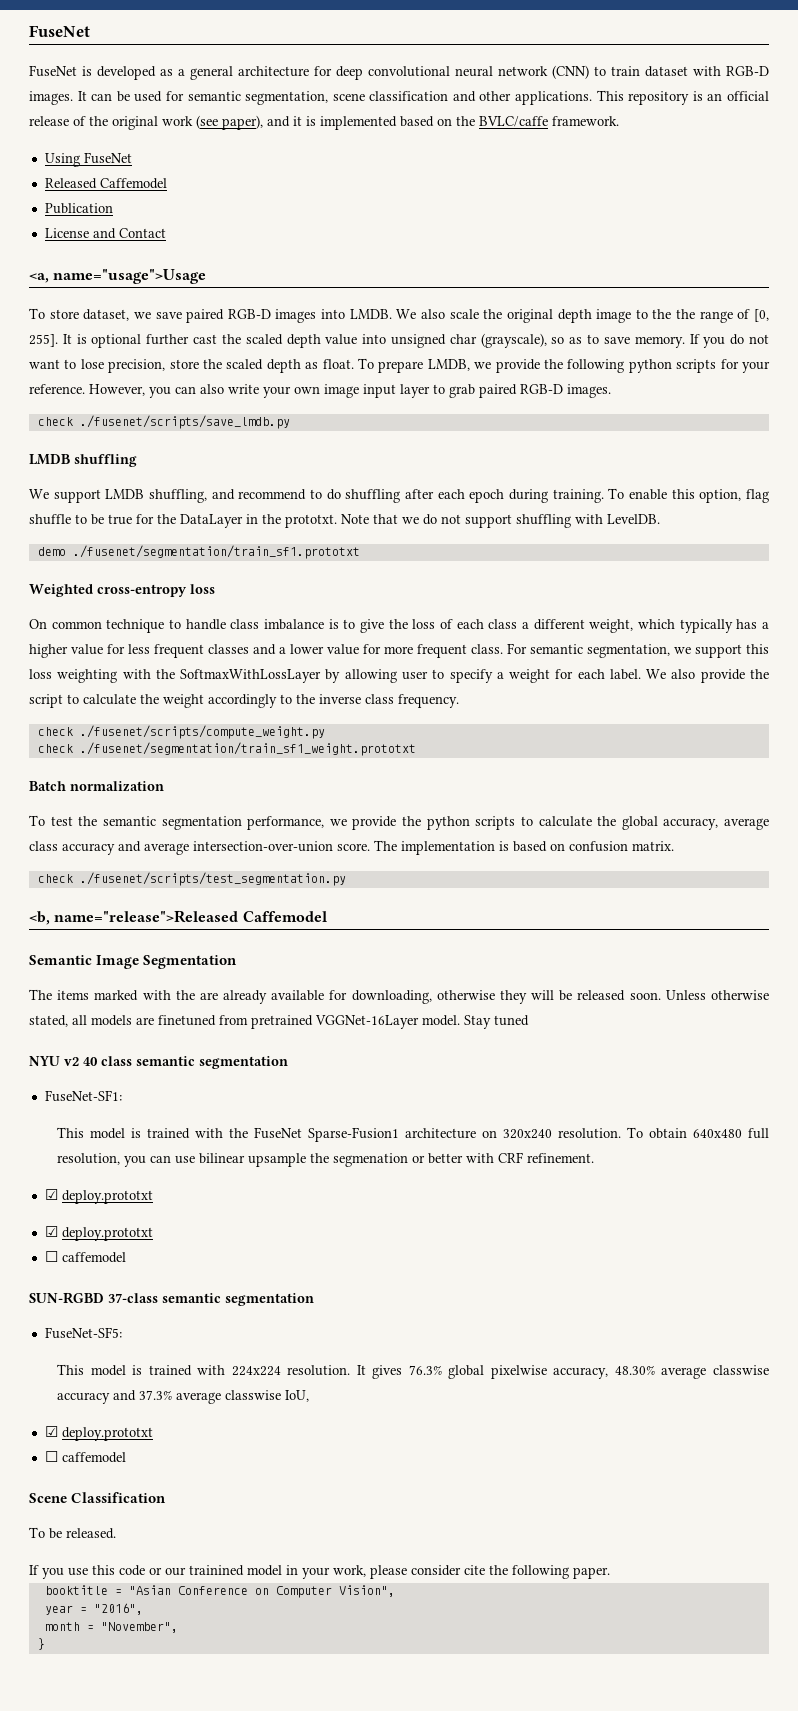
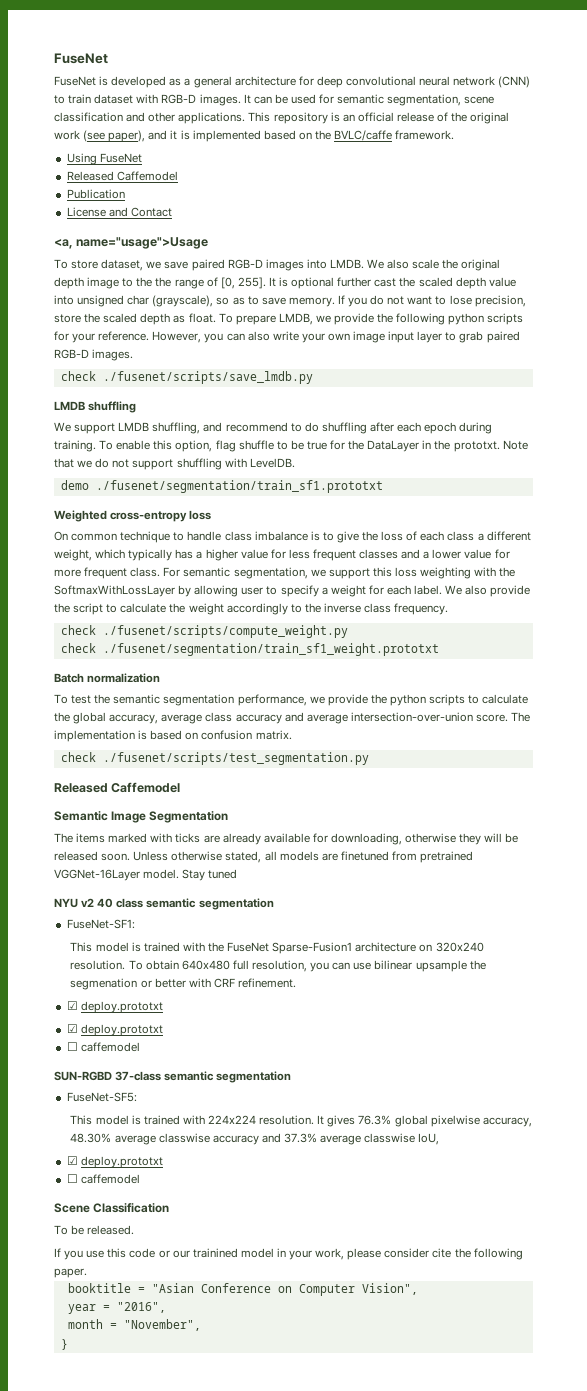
  check ./fusenet/scripts/test_segmentation.py
- <b, name="release">Released Caffemodel
+ Released Caffemodel
- The items marked with the are already available for downloading, otherwise they will be released soon.
+ The items marked with ticks are already available for downloading, otherwise they will be released soon.

